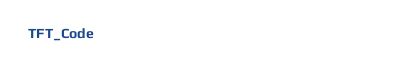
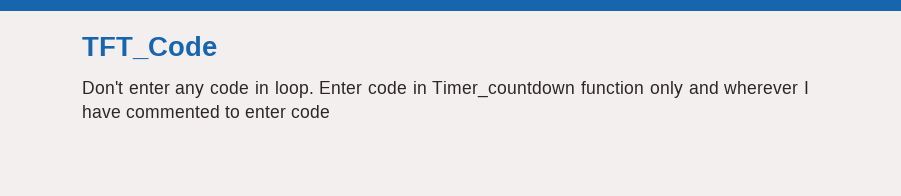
+ Don't enter any code in loop. Enter code in Timer_countdown function only and wherever I have commented to enter code

